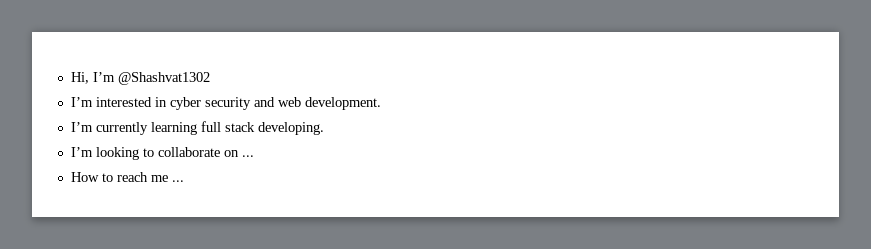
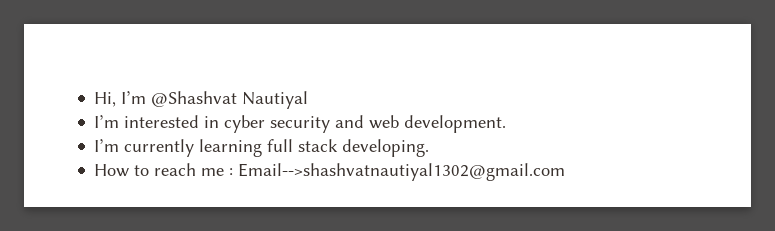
- Hi, I’m @Shashvat1302
+ Hi, I’m @Shashvat Nautiyal
- I’m looking to collaborate on ...
- How to reach me ...
+ How to reach me : Email-->shashvatnautiyal1302@gmail.com

